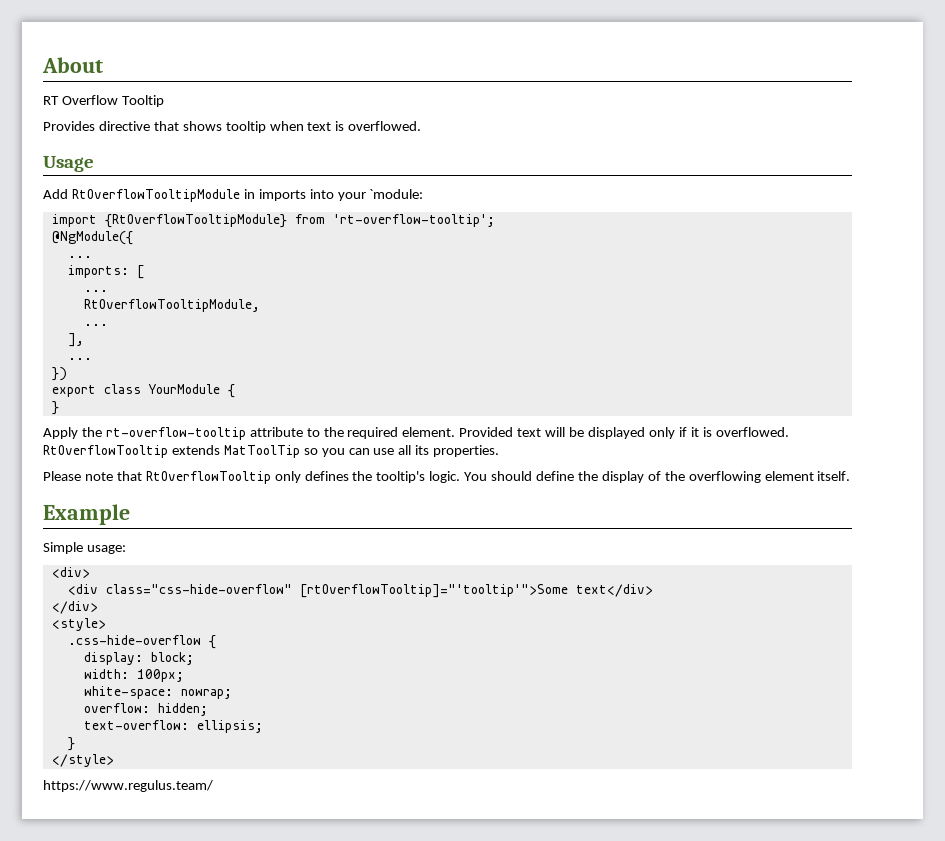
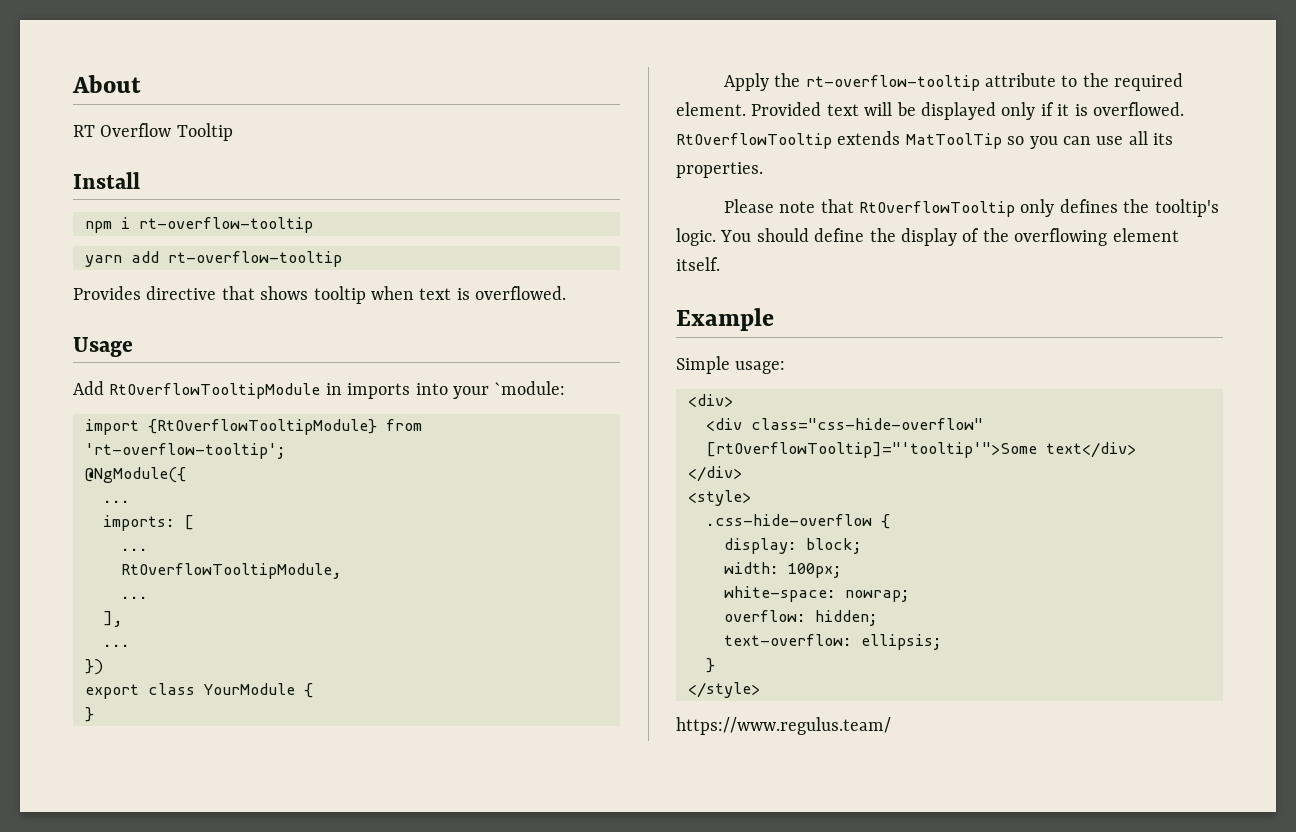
+ Install
+ npm i rt-overflow-tooltip
+ yarn add rt-overflow-tooltip

